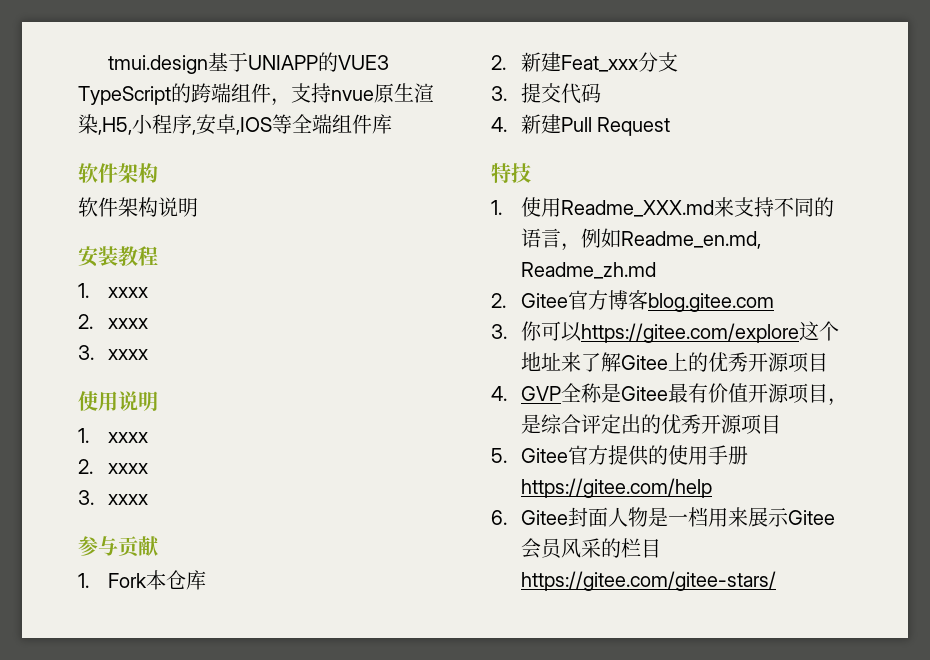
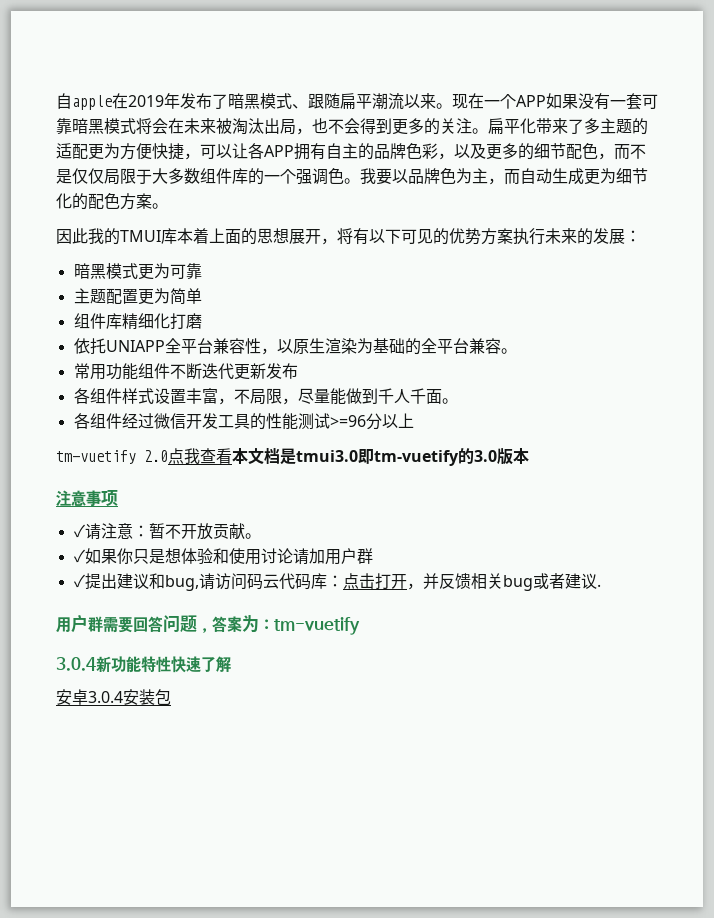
- tmui.design基于UNIAPP的VUE3 TypeScript的跨端组件，支持nvue原生渲染,H5,小程序,安卓,IOS等全端组件库
- 软件架构
- 软件架构说明
- 安装教程
- 1. xxxx
- 2. xxxx
- 3. xxxx
- 使用说明
- 1. xxxx
- 2. xxxx
- 3. xxxx
- 参与贡献
- 1. Fork本仓库
- 2.新建Feat_xxx分支
- 3.提交代码
- 4.新建Pull Request
- 特技
- 1.使用Readme_XXX.md来支持不同的语言，例如Readme_en.md, Readme_zh.md
- 2. Gitee官方博客blog.gitee.com
- 3.你可以https://gitee.com/explore这个地址来了解Gitee上的优秀开源项目
- 4. GVP全称是Gitee最有价值开源项目，是综合评定出的优秀开源项目
- 5. Gitee官方提供的使用手册https://gitee.com/help
- 6. Gitee封面人物是一档用来展示Gitee会员风采的栏目https://gitee.com/gitee-stars/
+ 自apple在2019年发布了暗黑模式、跟随扁平潮流以来。现在一个APP如果没有一套可靠暗黑模式将会在未来被淘汰出局，也不会得到更多的关注。扁平化带来了多主题的适配更为方便快捷，可以让各APP拥有自主的品牌色彩，以及更多的细节配色，而不是仅仅局限于大多数组件库的一个强调色。我要以品牌色为主，而自动生成更为细节化的配色方案。
+ 因此我的TMUI库本着上面的思想展开，将有以下可见的优势方案执行未来的发展：
+ 暗黑模式更为可靠
+ 主题配置更为简单
+ 组件库精细化打磨
+ 依托UNIAPP全平台兼容性，以原生渲染为基础的全平台兼容。
+ 常用功能组件不断迭代更新发布
+ 各组件样式设置丰富，不局限，尽量能做到千人千面。
+ 各组件经过微信开发工具的性能测试>=96分以上
+ tm-vuetify 2.0点我查看本文档是tmui3.0即tm-vuetify的3.0版本
+ 注意事项
+ ✓请注意：暂不开放贡献。
+ ✓如果你只是想体验和使用讨论请加用户群
+ ✓提出建议和bug,请访问码云代码库：点击打开，并反馈相关bug或者建议.
+ 用户群需要回答问题，答案为：tm-vuetify
+ 3.0.4新功能特性快速了解
+ 安卓3.0.4安装包

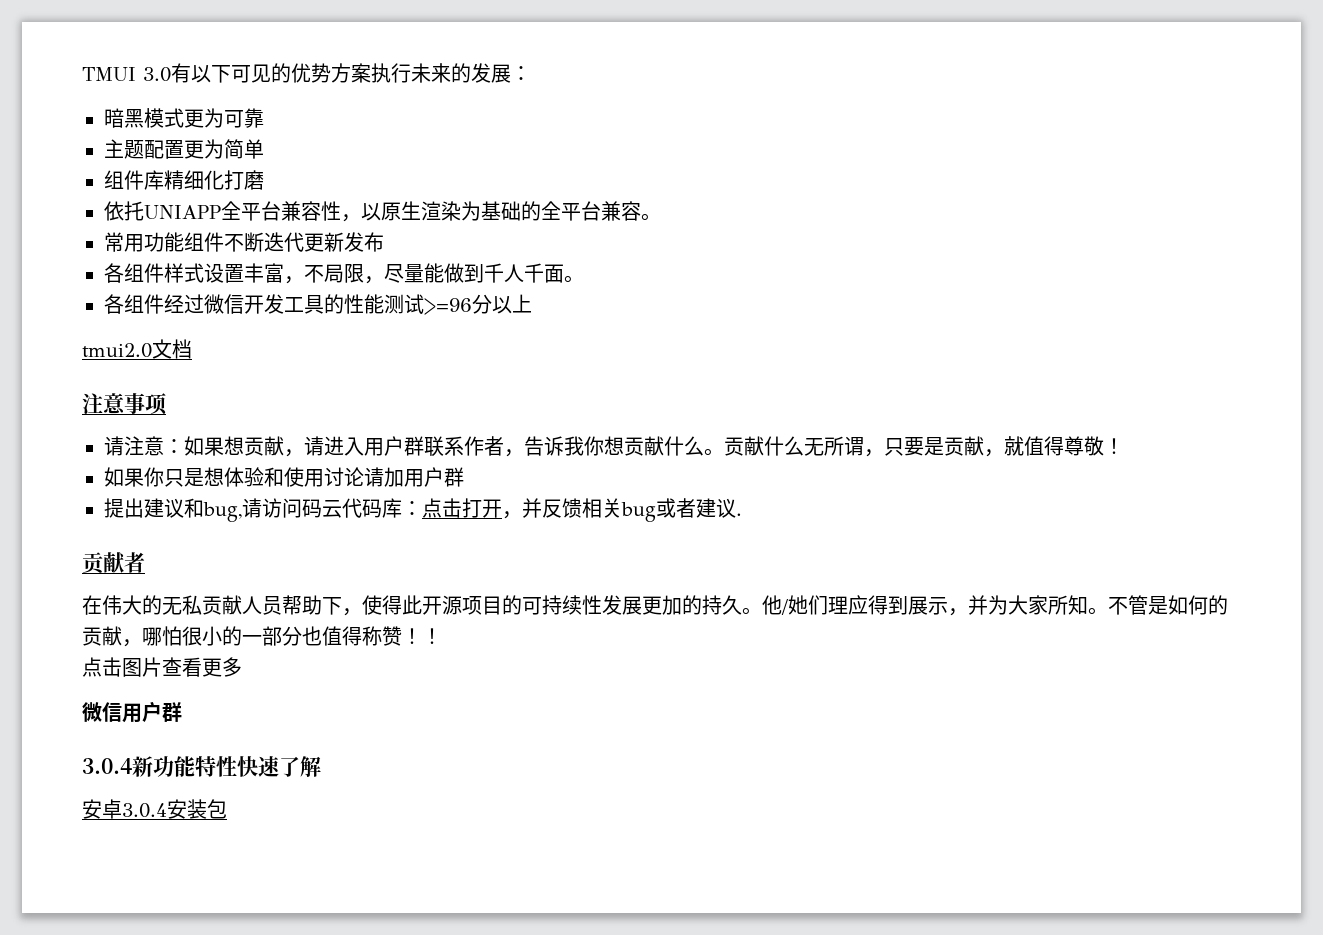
- 自apple在2019年发布了暗黑模式、跟随扁平潮流以来。现在一个APP如果没有一套可靠暗黑模式将会在未来被淘汰出局，也不会得到更多的关注。扁平化带来了多主题的适配更为方便快捷，可以让各APP拥有自主的品牌色彩，以及更多的细节配色，而不是仅仅局限于大多数组件库的一个强调色。我要以品牌色为主，而自动生成更为细节化的配色方案。
- 因此我的TMUI库本着上面的思想展开，将有以下可见的优势方案执行未来的发展：
+ TMUI 3.0有以下可见的优势方案执行未来的发展：
- tm-vuetify 2.0点我查看本文档是tmui3.0即tm-vuetify的3.0版本
+ tmui2.0文档
- ✓请注意：暂不开放贡献。
- ✓如果你只是想体验和使用讨论请加用户群
+ 请注意：如果想贡献，请进入用户群联系作者，告诉我你想贡献什么。贡献什么无所谓，只要是贡献，就值得尊敬！
+ 如果你只是想体验和使用讨论请加用户群
- ✓提出建议和bug,请访问码云代码库：点击打开，并反馈相关bug或者建议.
+ 提出建议和bug,请访问码云代码库：点击打开，并反馈相关bug或者建议.
- 用户群需要回答问题，答案为：tm-vuetify
+ 贡献者
+ 在伟大的无私贡献人员帮助下，使得此开源项目的可持续性发展更加的持久。他/她们理应得到展示，并为大家所知。不管是如何的贡献，哪怕很小的一部分也值得称赞！！
+ 点击图片查看更多
+ 微信用户群

